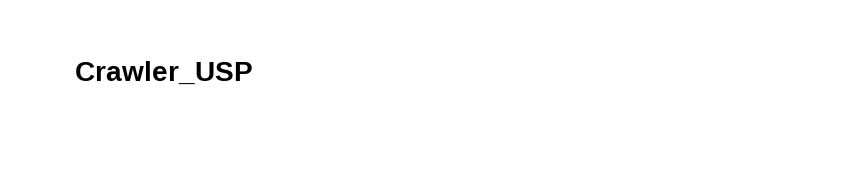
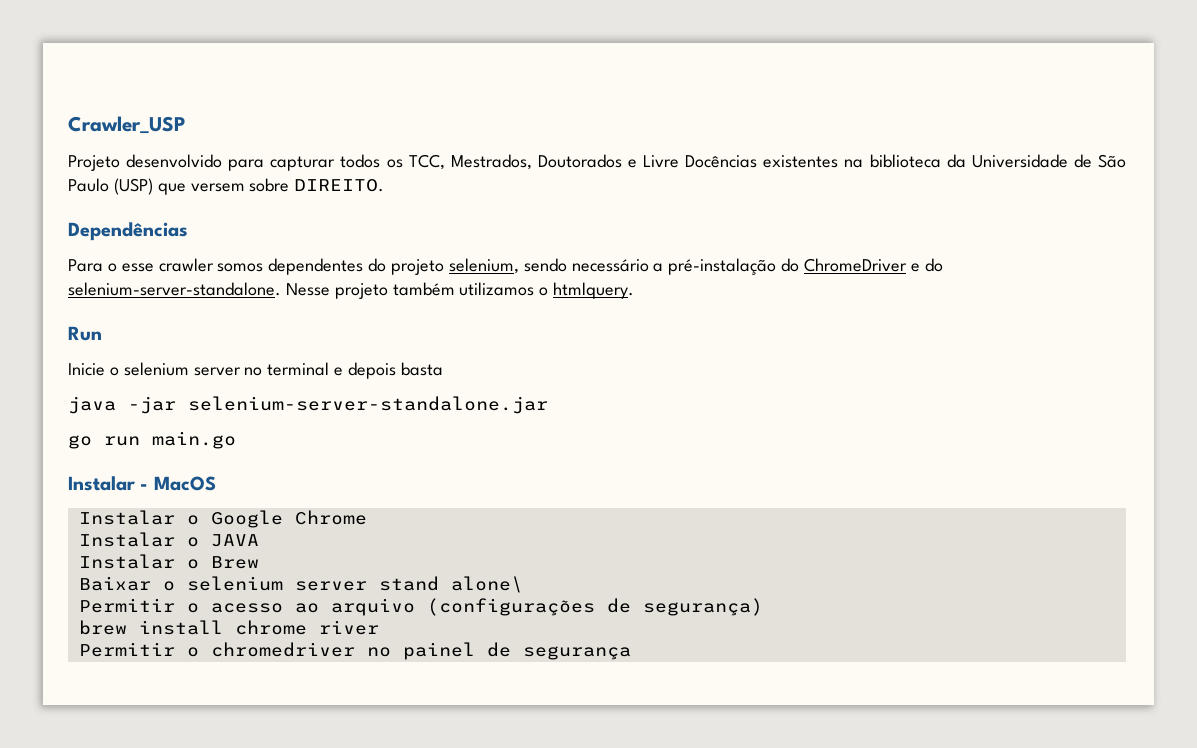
+ Projeto desenvolvido para capturar todos os TCC, Mestrados, Doutorados e Livre Docências existentes na biblioteca da Universidade de São Paulo (USP) que versem sobre DIREITO.
+ Dependências
+ Para o esse crawler somos dependentes do projeto selenium, sendo necessário a pré-instalação do ChromeDriver e do selenium-server-standalone. Nesse projeto também utilizamos o htmlquery.
+ Run
+ Inicie o selenium server no terminal e depois basta
+ java -jar selenium-server-standalone.jar
+ go run main.go
+ Instalar - MacOS
+ Instalar o Google Chrome
+ Instalar o JAVA
+ Instalar o Brew
+ Baixar o selenium server stand alone\
+ Permitir o acesso ao arquivo (configurações de segurança)
+ brew install chrome river
+ Permitir o chromedriver no painel de segurança

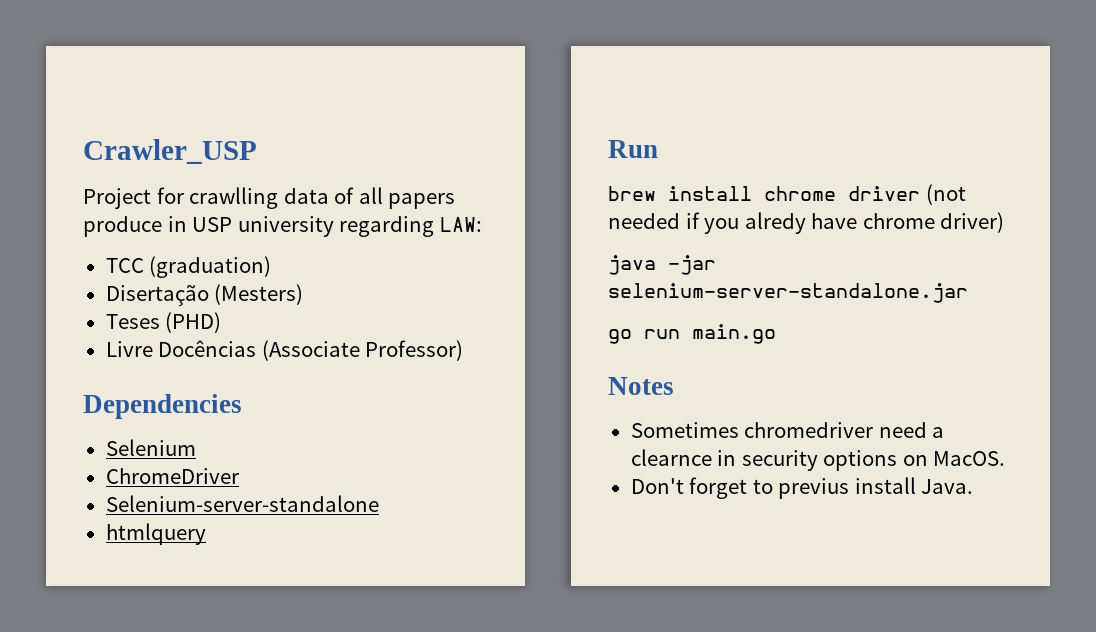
- Projeto desenvolvido para capturar todos os TCC, Mestrados, Doutorados e Livre Docências existentes na biblioteca da Universidade de São Paulo (USP) que versem sobre DIREITO.
- Dependências
- Para o esse crawler somos dependentes do projeto selenium, sendo necessário a pré-instalação do ChromeDriver e do selenium-server-standalone. Nesse projeto também utilizamos o htmlquery.
+ Project for crawlling data of all papers produce in USP university regarding LAW:
+ TCC (graduation)
+ Disertação (Mesters)
+ Teses (PHD)
+ Livre Docências (Associate Professor)
+ Dependencies
+ Selenium
+ ChromeDriver
+ Selenium-server-standalone
+ htmlquery
  Run
- Inicie o selenium server no terminal e depois basta
+ brew install chrome driver (not needed if you alredy have chrome driver)
- Instalar - MacOS
- Instalar o Google Chrome
- Instalar o JAVA
- Instalar o Brew
- Baixar o selenium server stand alone\
- Permitir o acesso ao arquivo (configurações de segurança)
- brew install chrome river
- Permitir o chromedriver no painel de segurança
+ Notes
+ Sometimes chromedriver need a clearnce in security options on MacOS.
+ Don't forget to previus install Java.

